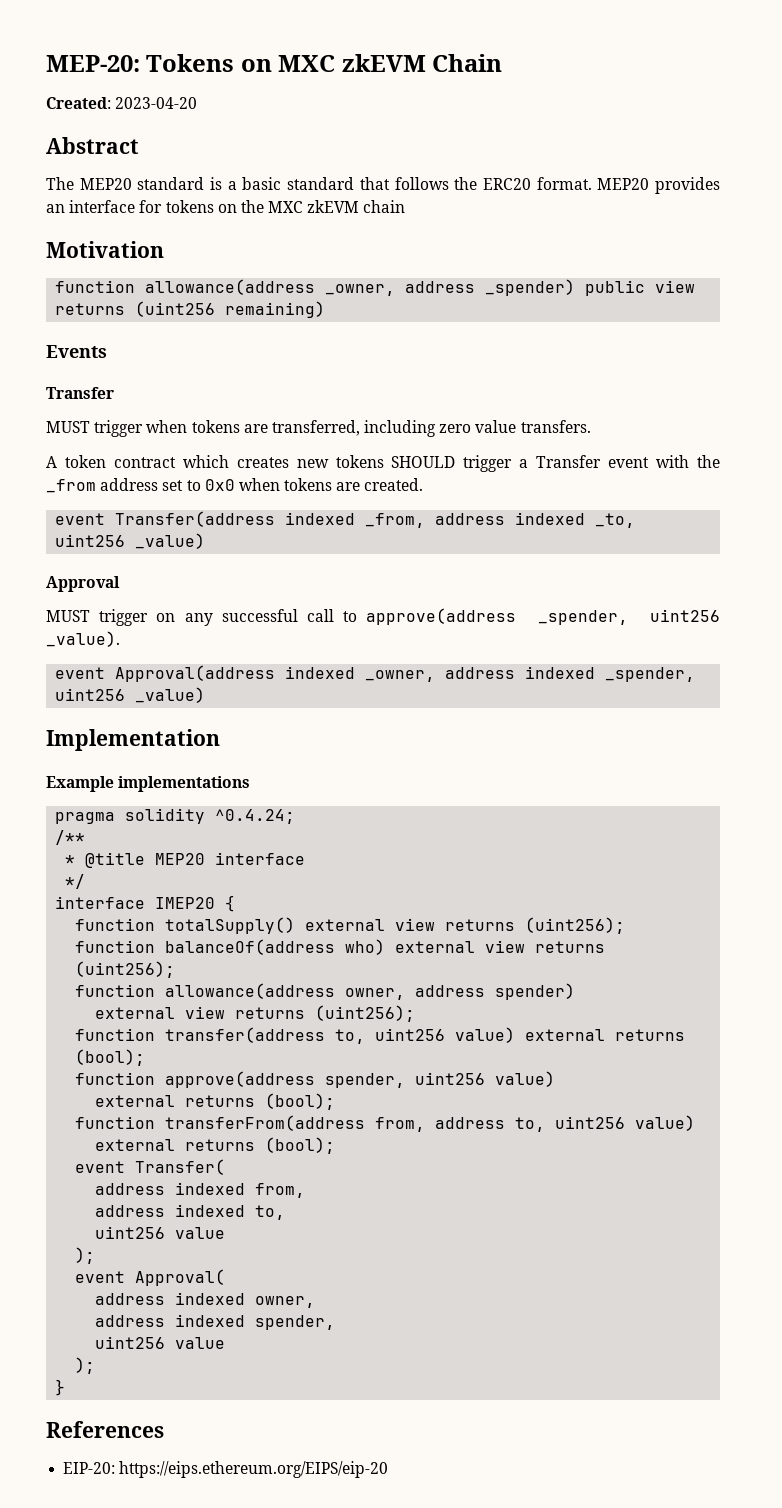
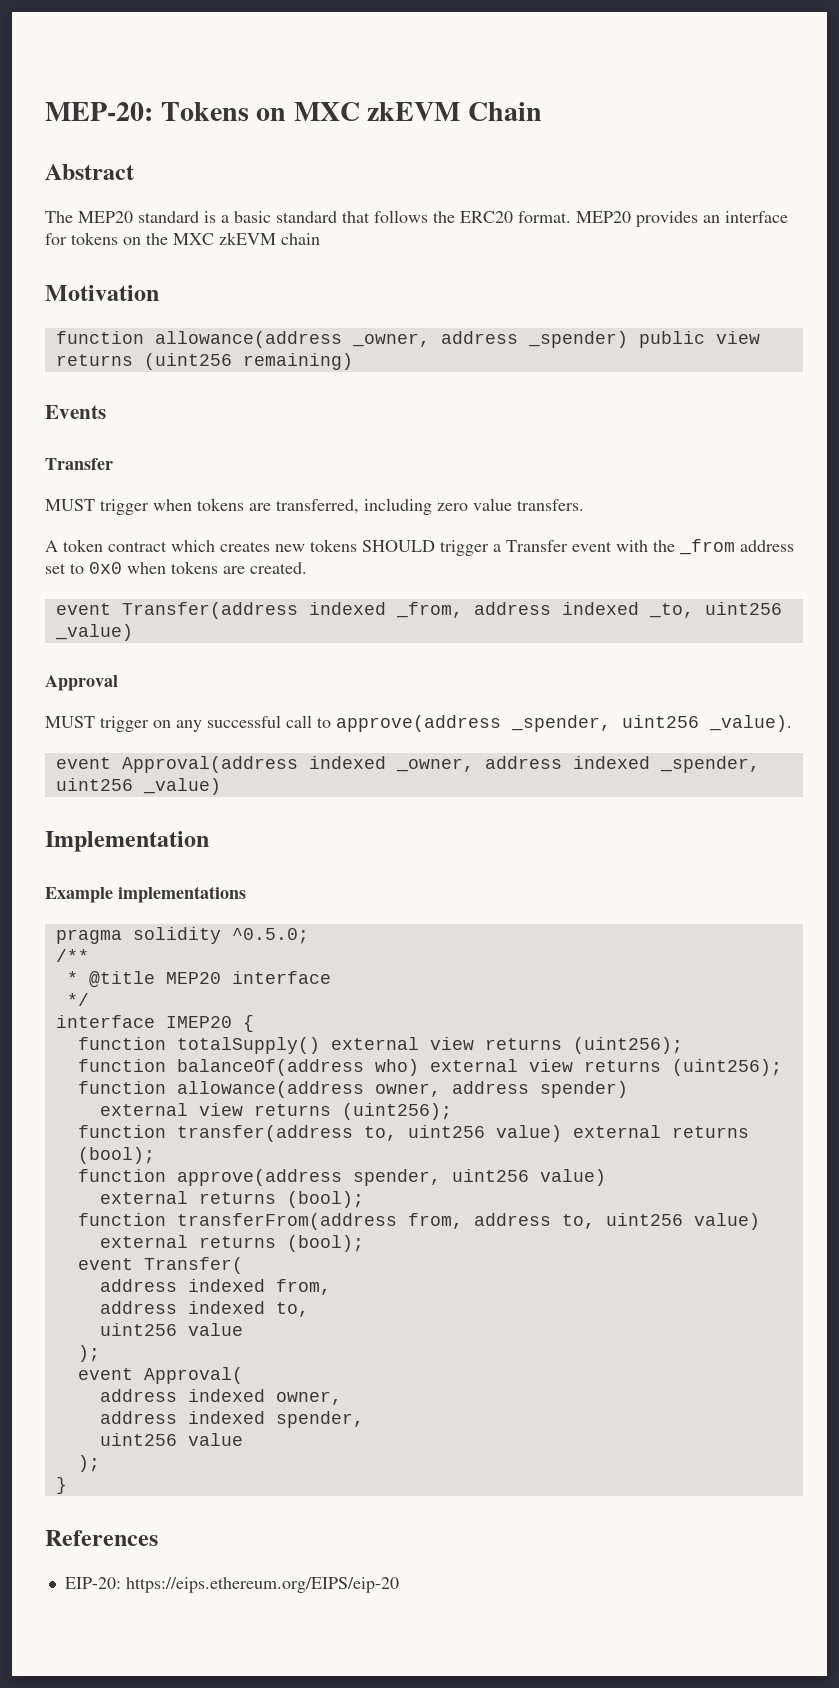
- Created: 2023-04-20
- pragma solidity ^0.4.24;
+ pragma solidity ^0.5.0;

